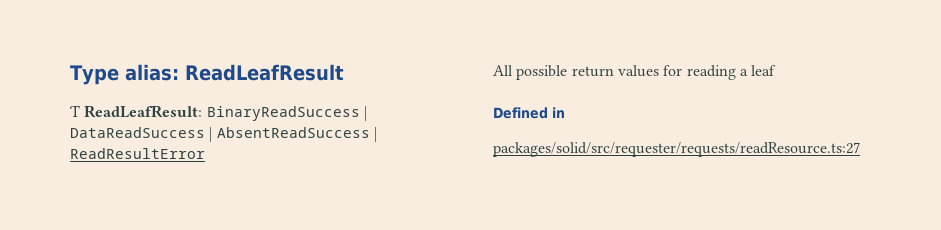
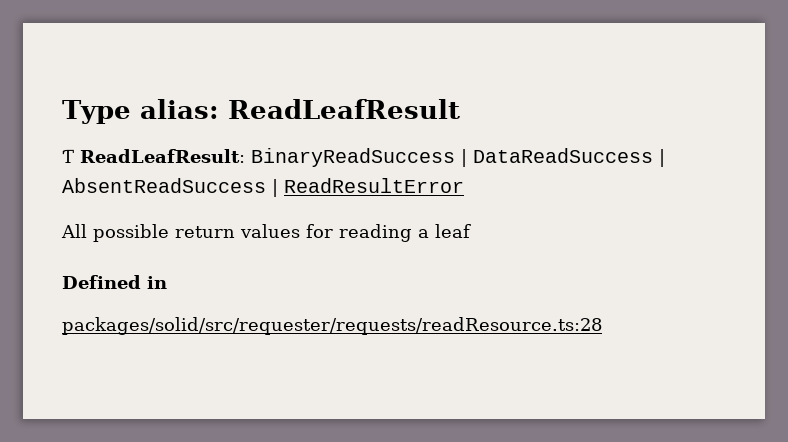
- packages/solid/src/requester/requests/readResource.ts:27
+ packages/solid/src/requester/requests/readResource.ts:28

